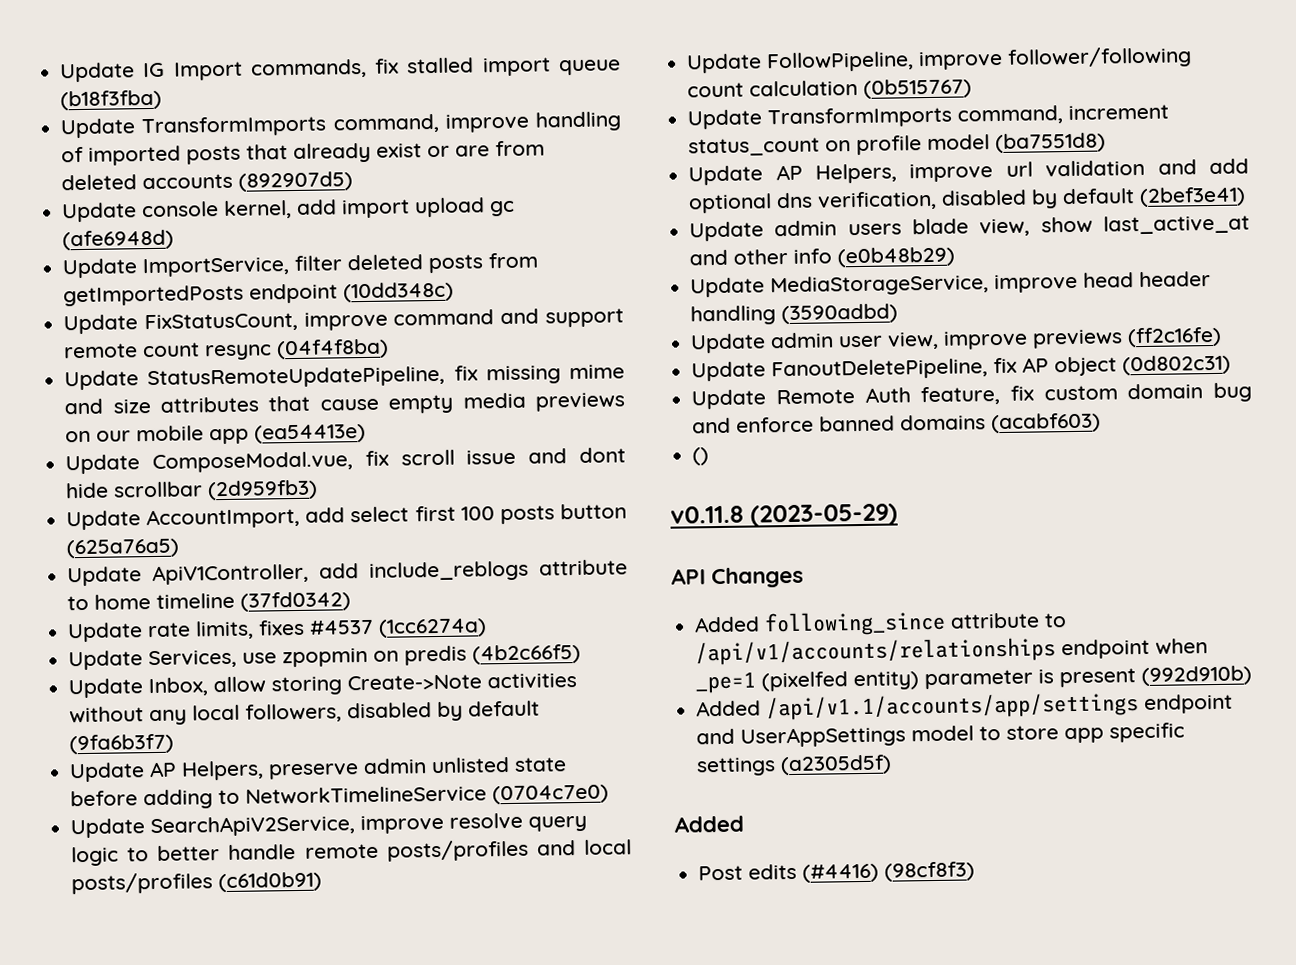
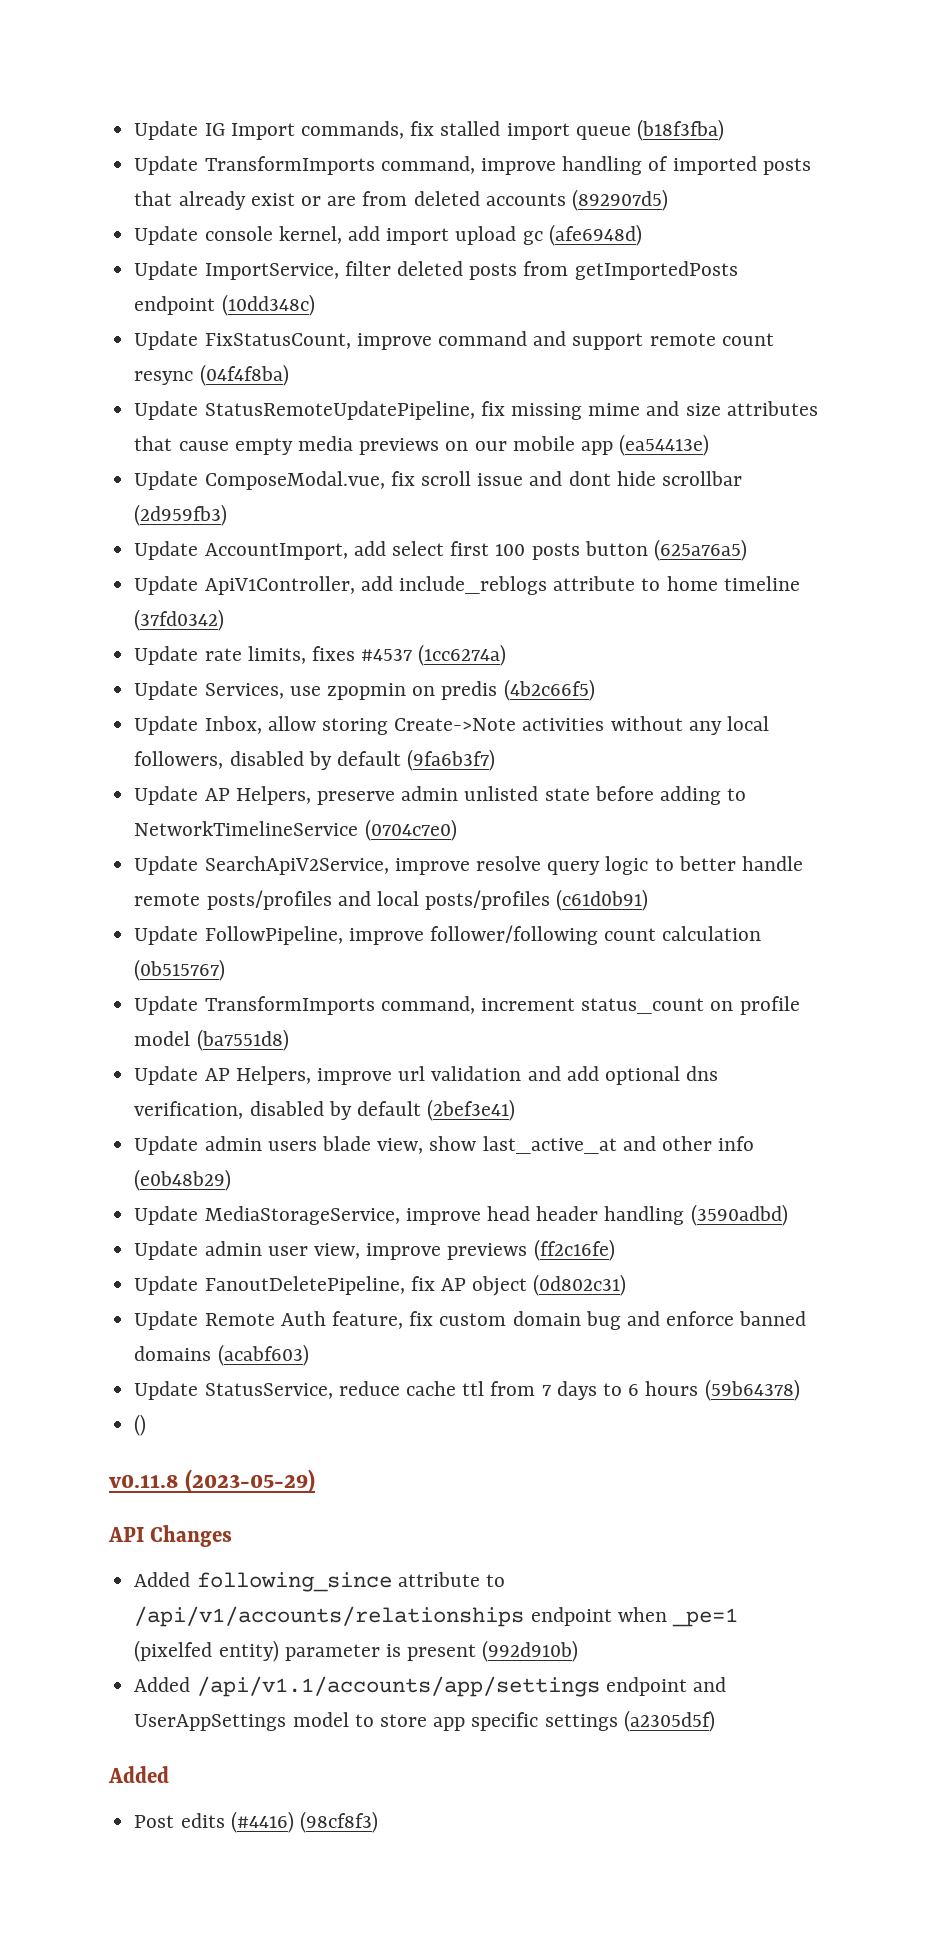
+ Update StatusService, reduce cache ttl from 7 days to 6 hours (59b64378)

